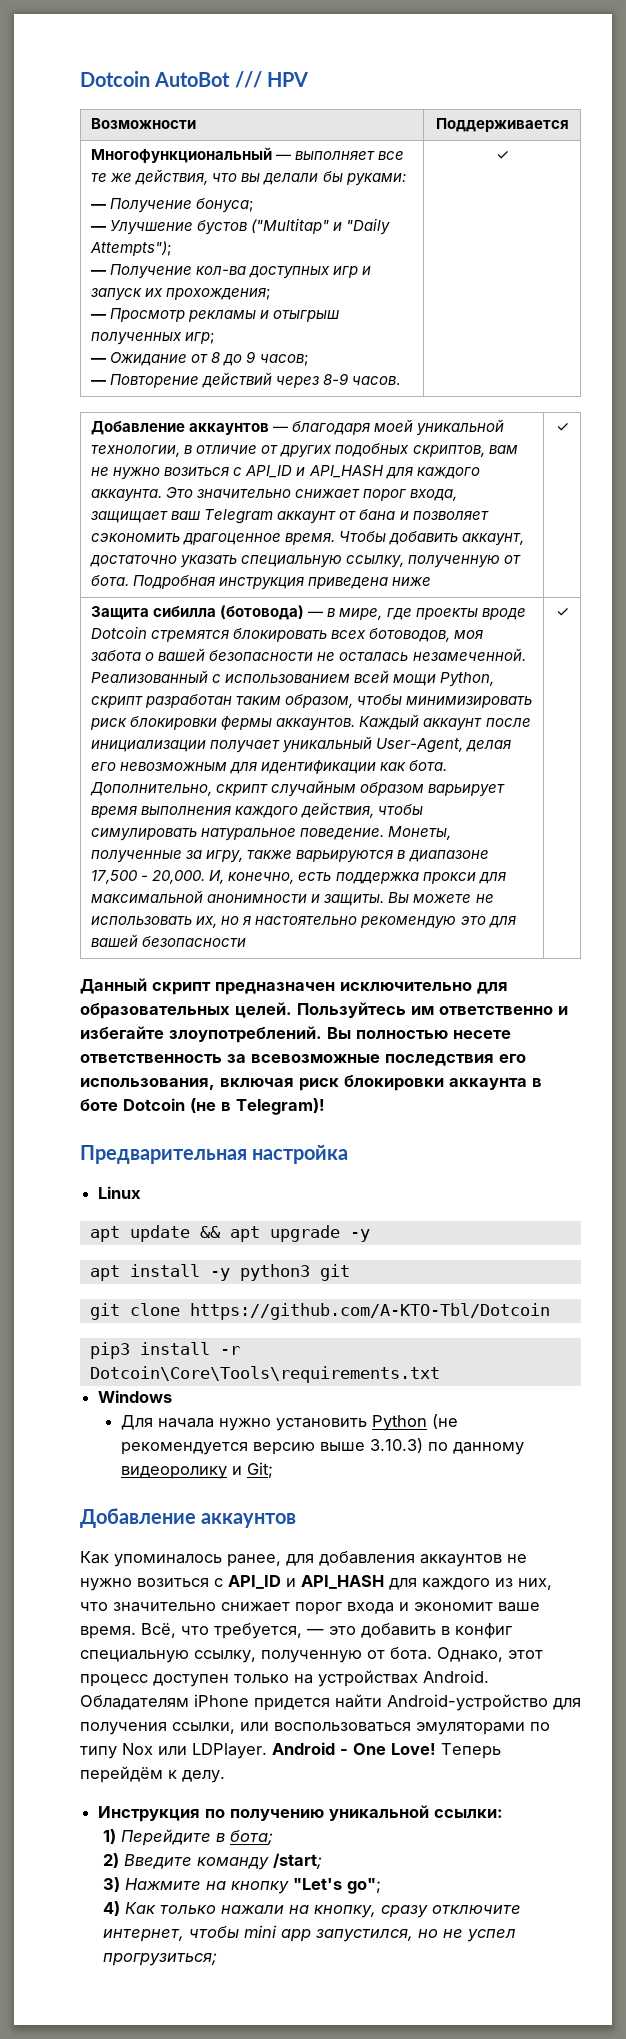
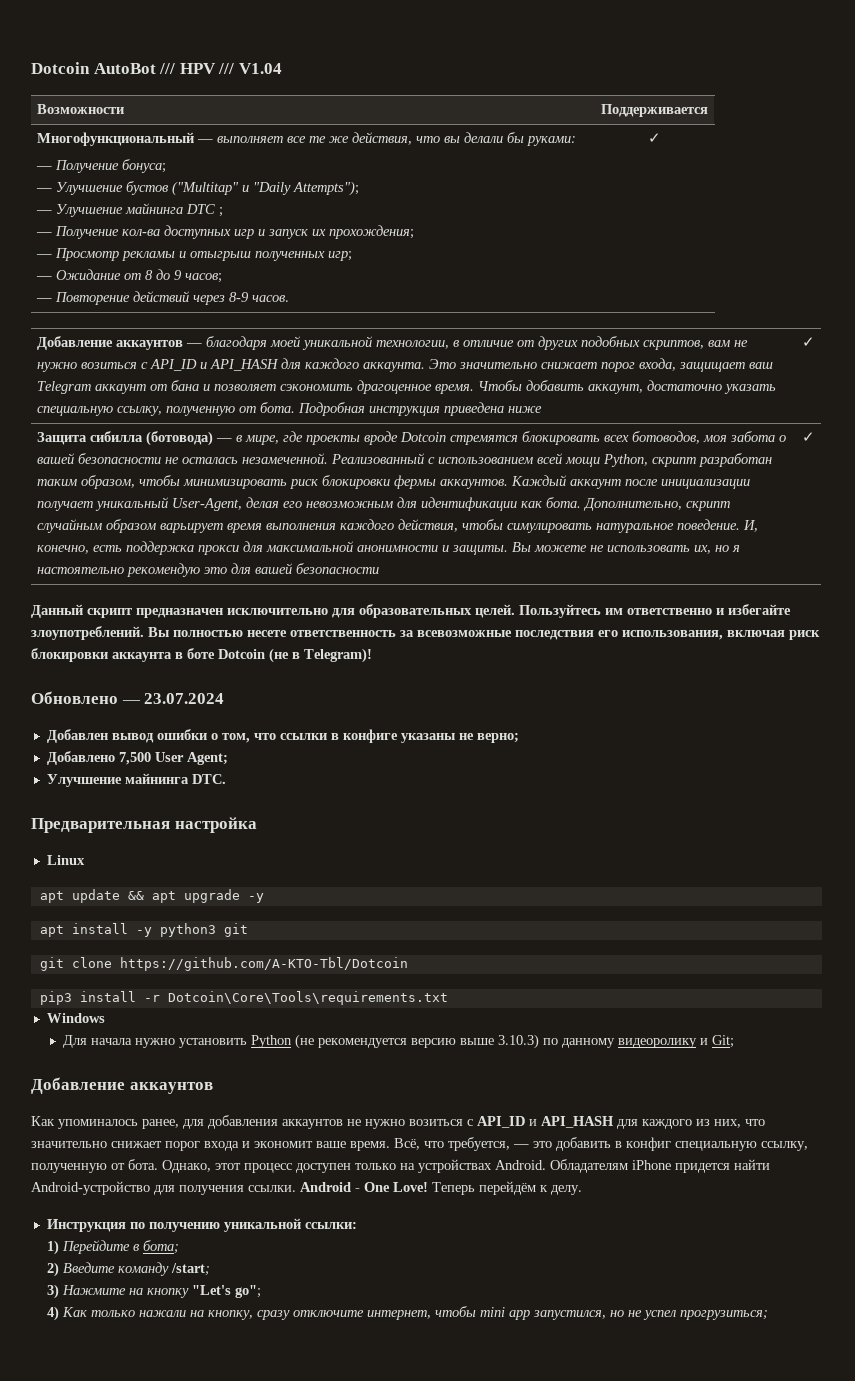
- Dotcoin AutoBot /// HPV
+ Dotcoin AutoBot /// HPV /// V1.04
+ — Улучшение майнинга DTC ;
- Монеты, полученные за игру, также варьируются в диапазоне 17,500 - 20,000.
+ Обновлено — 23.07.2024
+ Добавлен вывод ошибки о том, что ссылки в конфиге указаны не верно;
+ Добавлено 7,500 User Agent;
+ Улучшение майнинга DTC.
- Обладателям iPhone придется найти Android-устройство для получения ссылки, или воспользоваться эмуляторами по типу Nox или LDPlayer.
+ Обладателям iPhone придется найти Android-устройство для получения ссылки.

